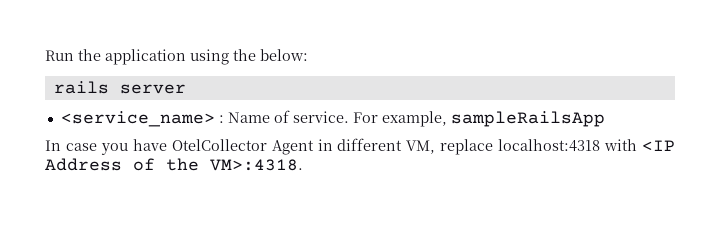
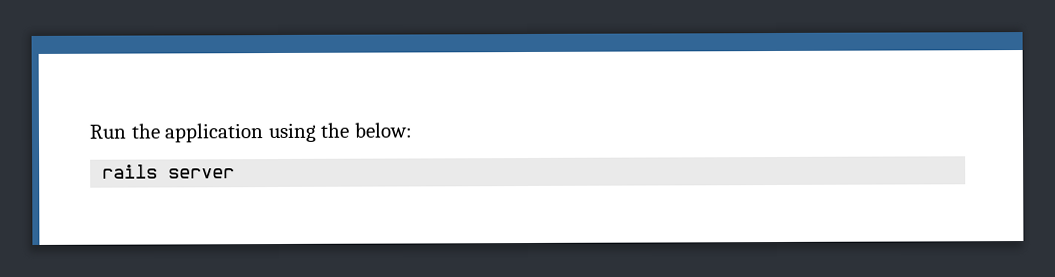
- <service_name> : Name of service. For example, sampleRailsApp
- In case you have OtelCollector Agent in different VM, replace localhost:4318 with <IP Address of the VM>:4318.

